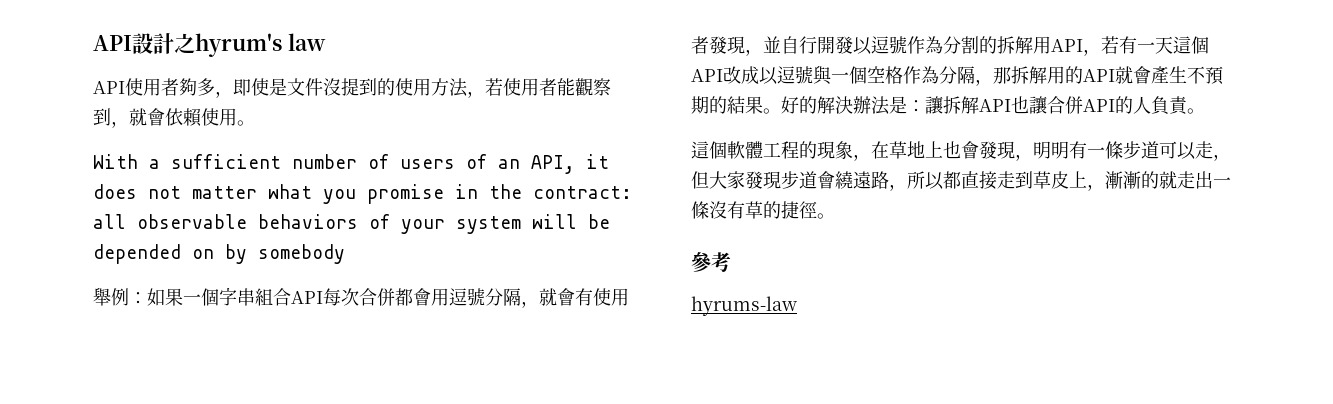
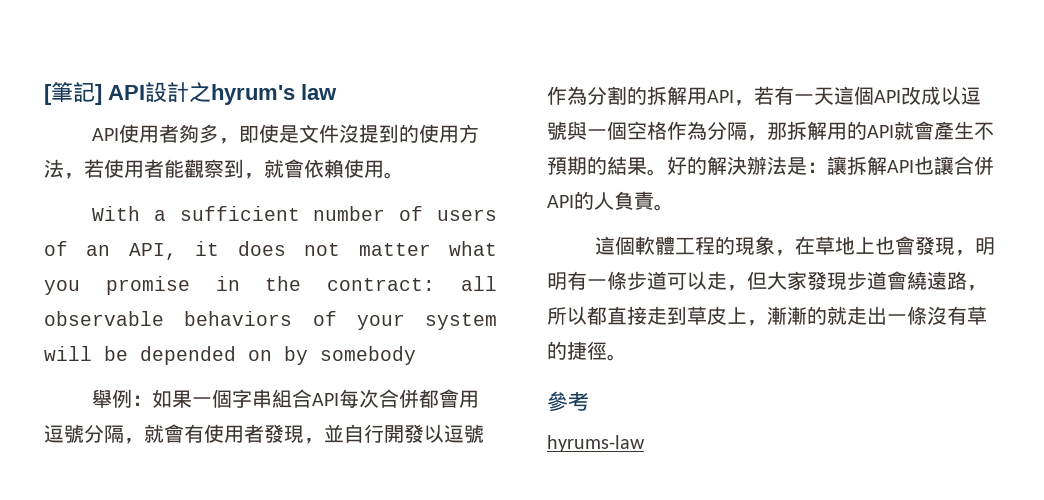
- API設計之hyrum's law
+ [筆記] API設計之hyrum's law

